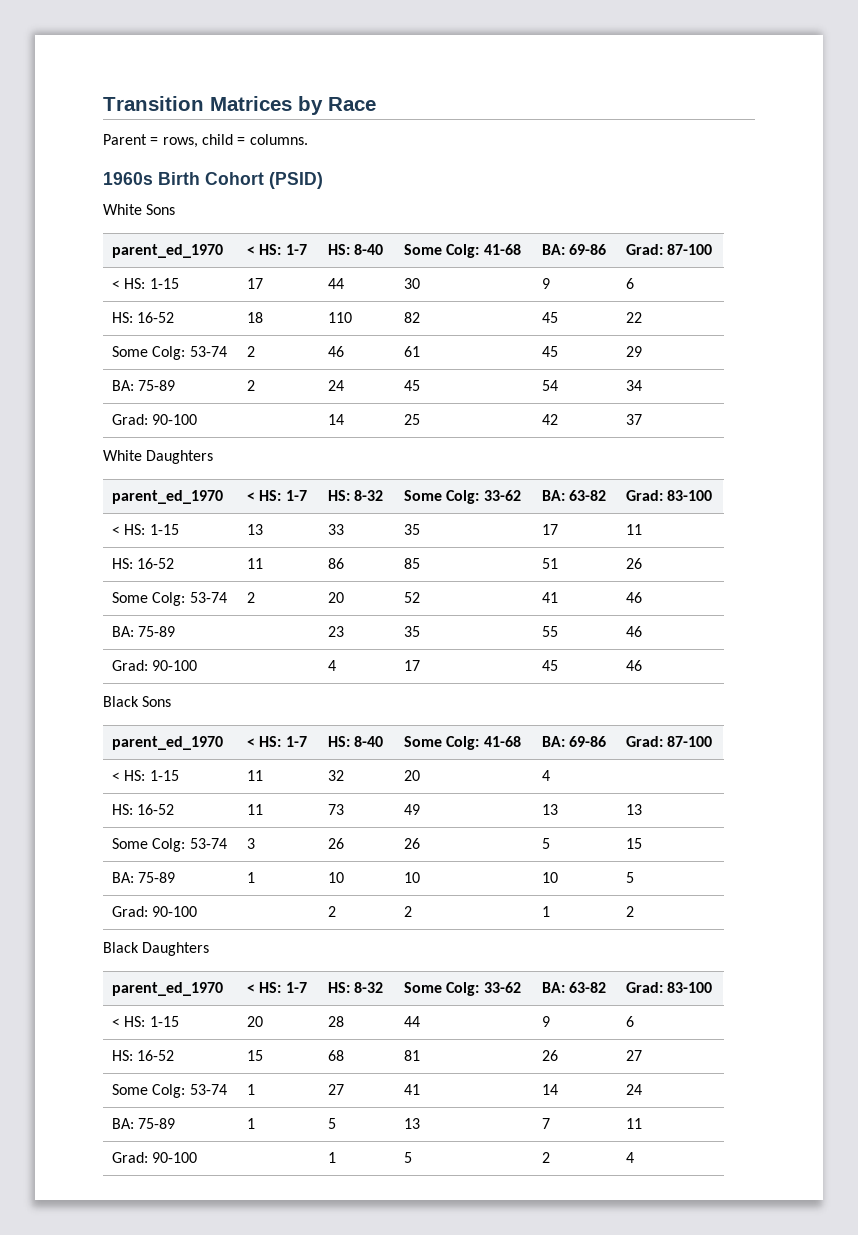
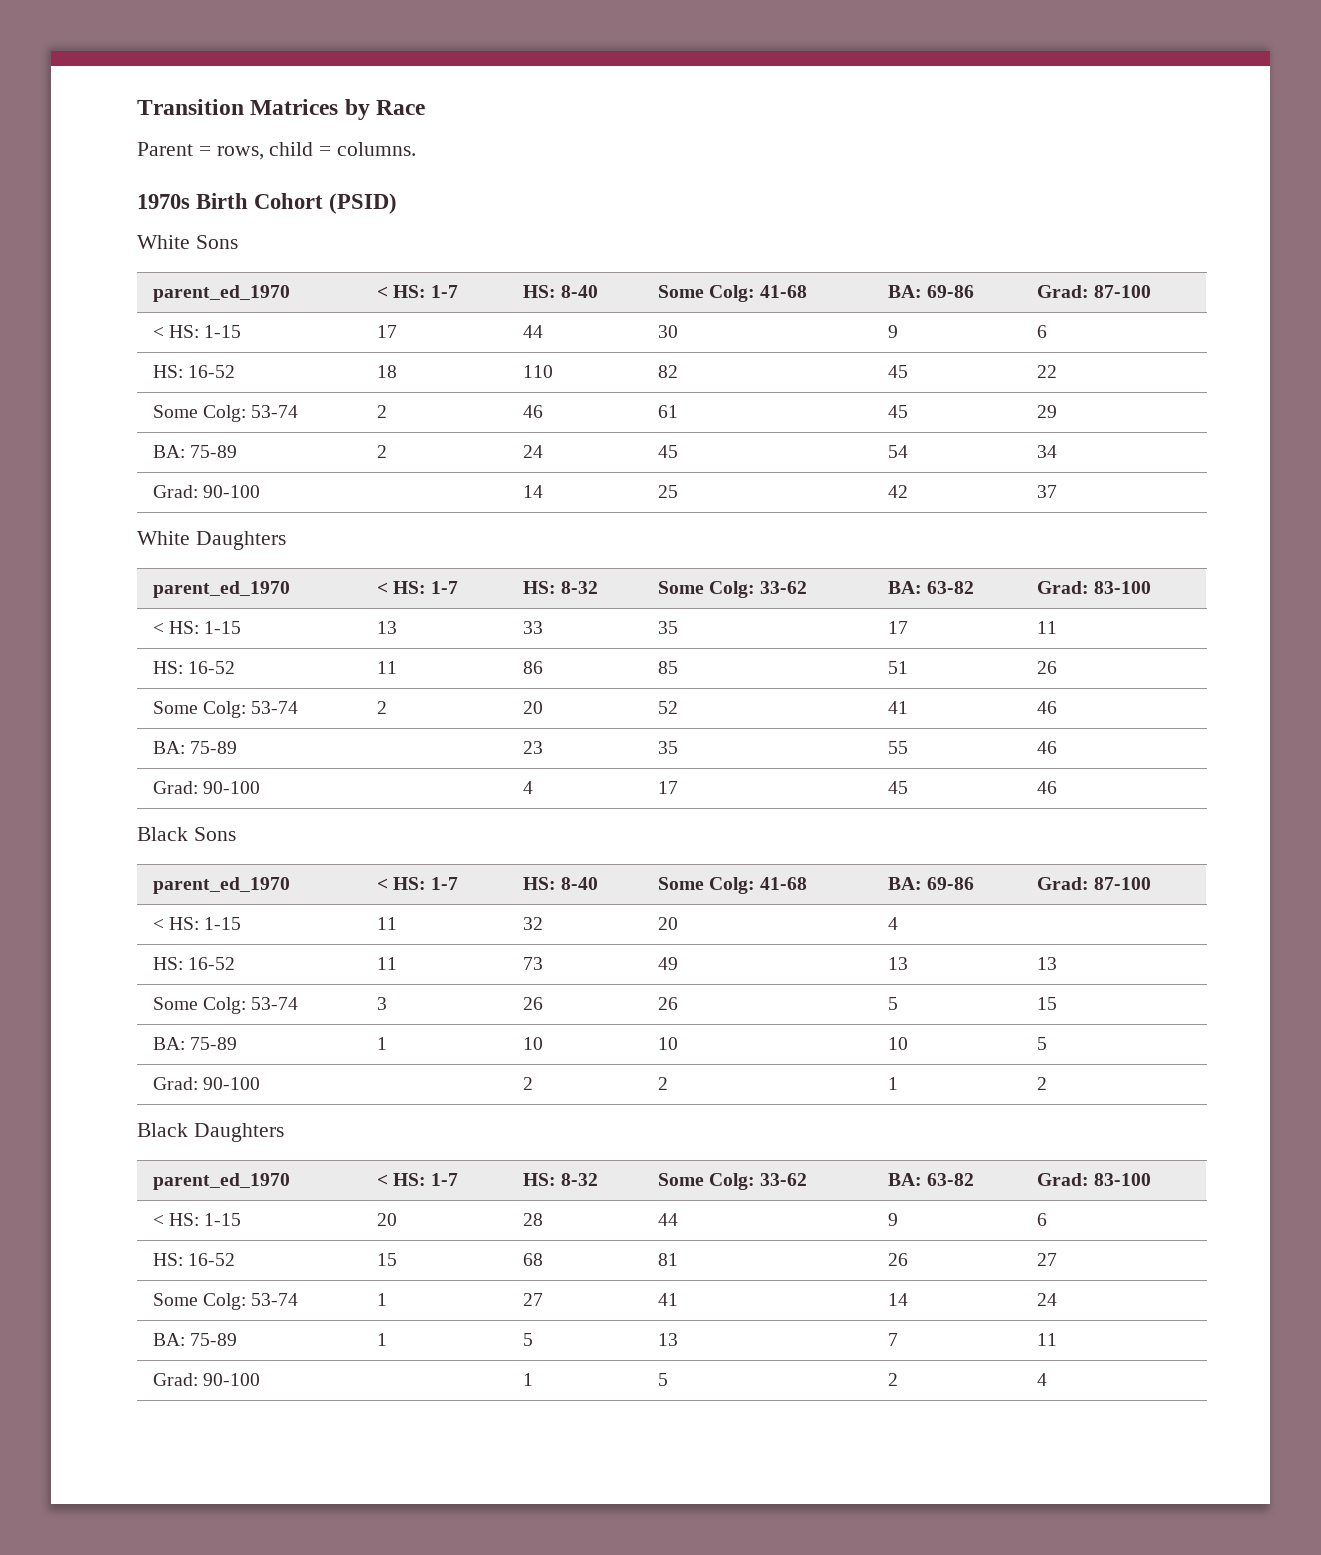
- 1960s Birth Cohort (PSID)
+ 1970s Birth Cohort (PSID)

